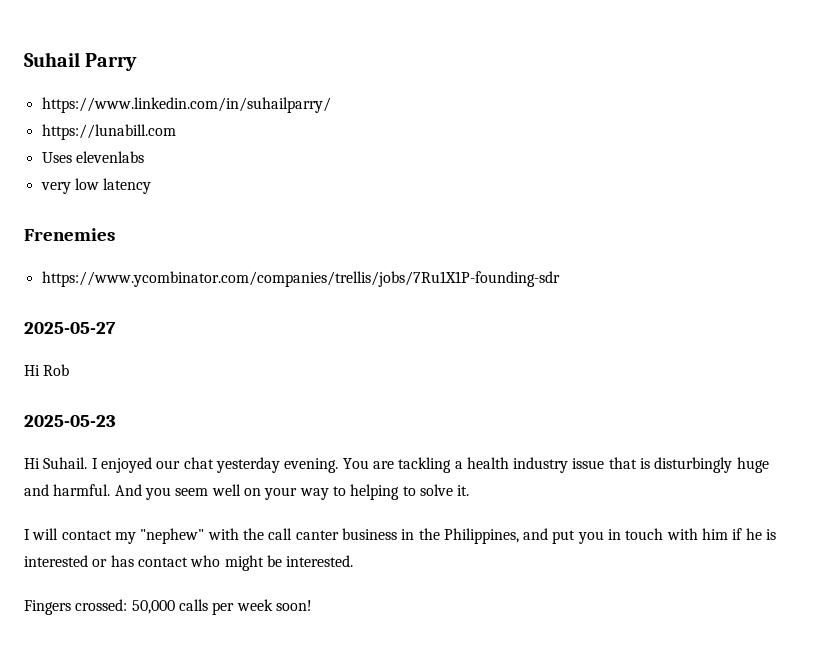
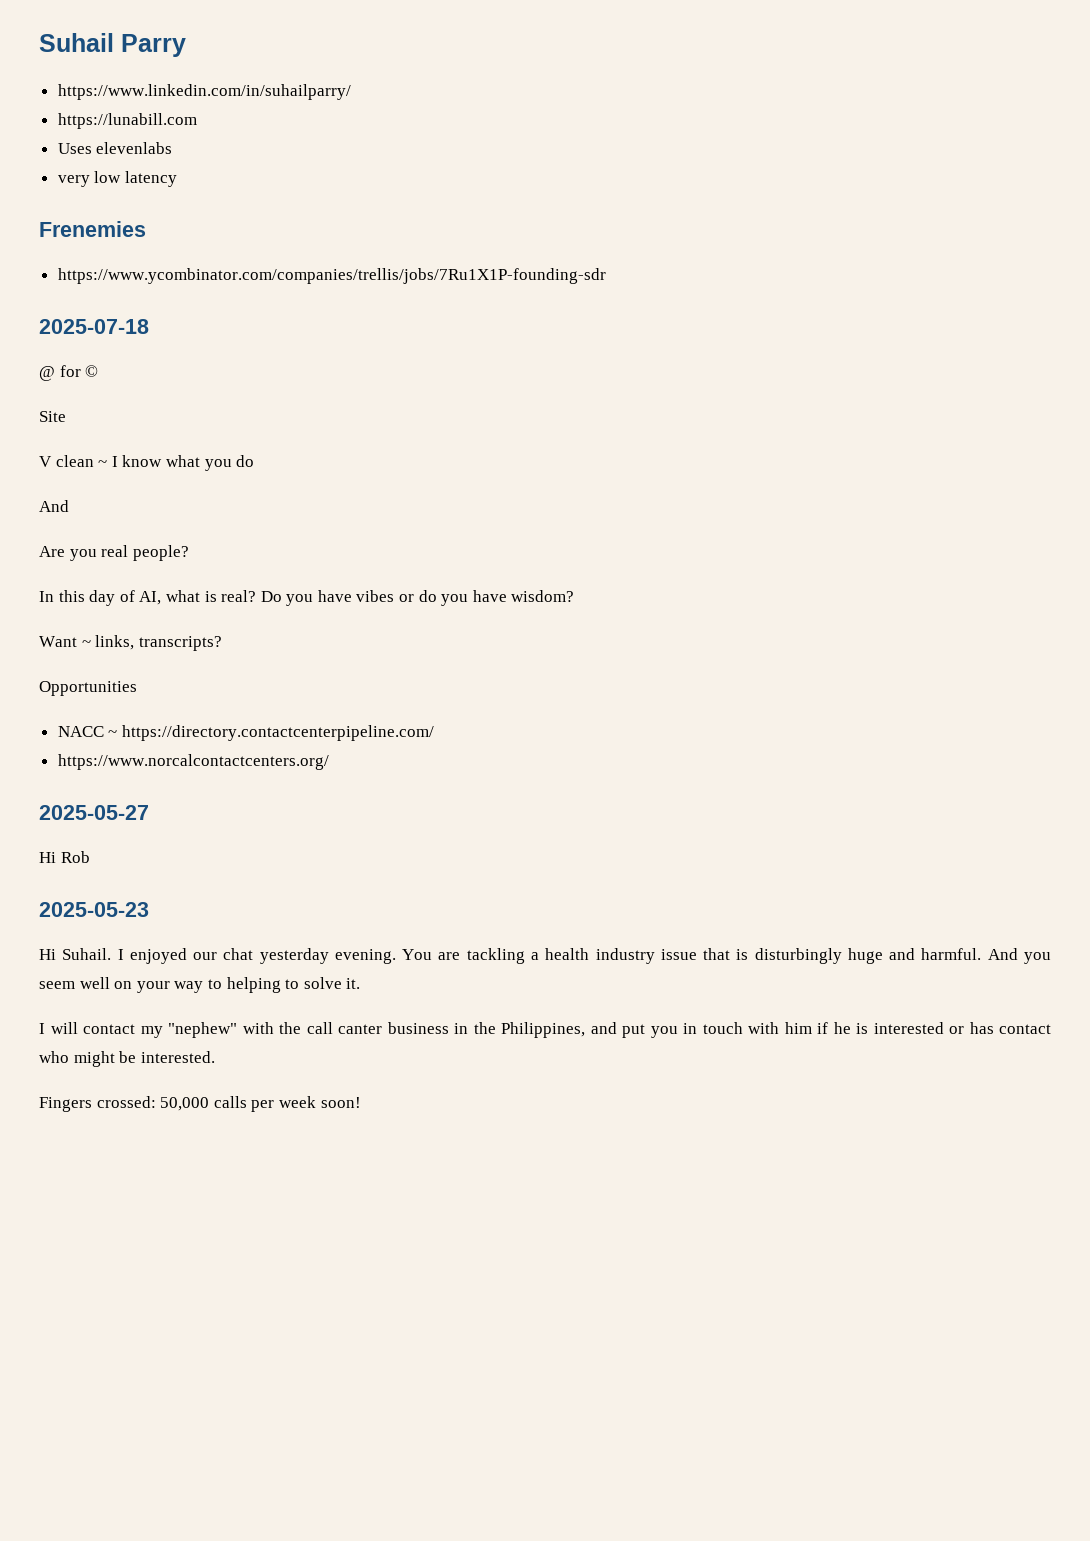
+ 2025-07-18
+ @ for ©
+ Site
+ V clean ~ I know what you do
+ And
+ Are you real people?
+ In this day of AI, what is real? Do you have vibes or do you have wisdom?
+ Want ~ links, transcripts?
+ Opportunities
+ NACC ~ https://directory.contactcenterpipeline.com/
+ https://www.norcalcontactcenters.org/

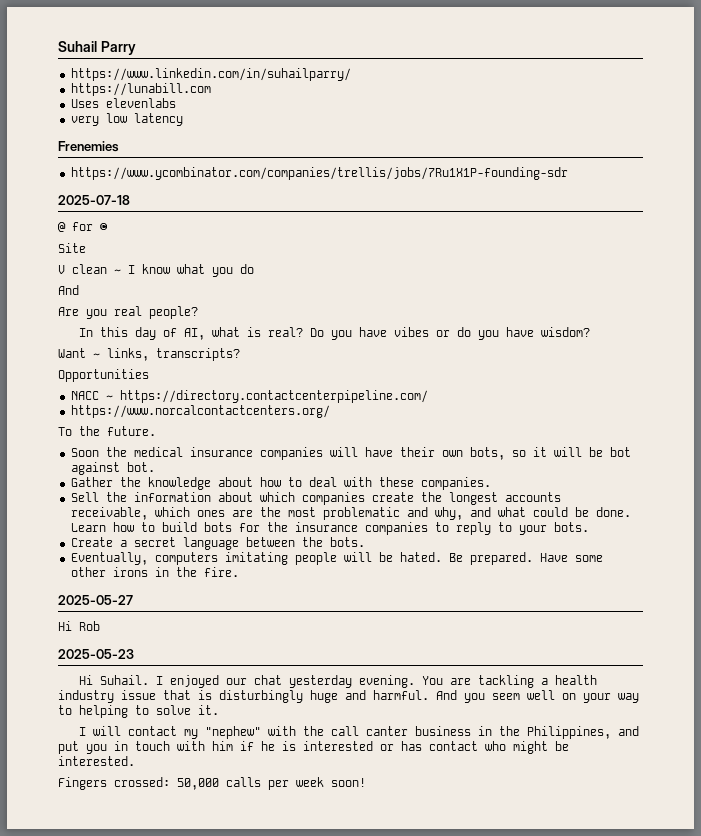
+ To the future.
+ Soon the medical insurance companies will have their own bots, so it will be bot against bot.
+ Gather the knowledge about how to deal with these companies.
+ Sell the information about which companies create the longest accounts receivable, which ones are the most problematic and why, and what could be done. Learn how to build bots for the insurance companies to reply to your bots.
+ Create a secret language between the bots.
+ Eventually, computers imitating people will be hated. Be prepared. Have some other irons in the fire.

